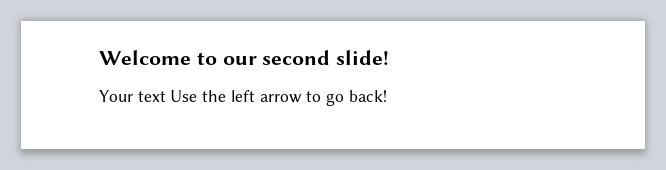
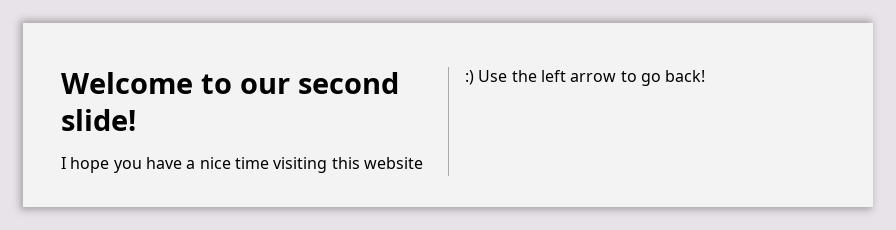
- Your text Use the left arrow to go back!
+ I hope you have a nice time visiting this website :) Use the left arrow to go back!

